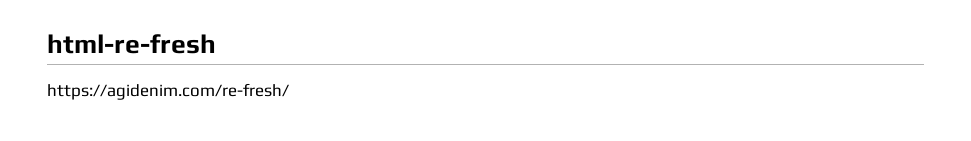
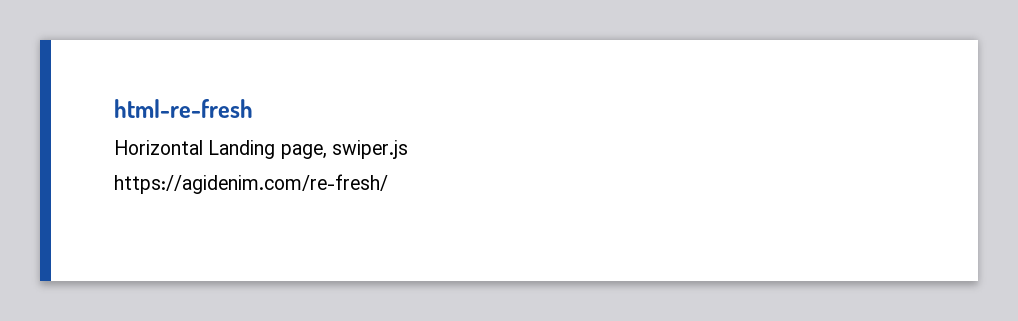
+ Horizontal Landing page, swiper.js

